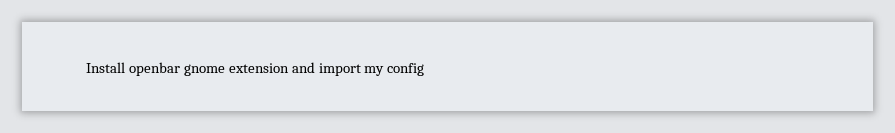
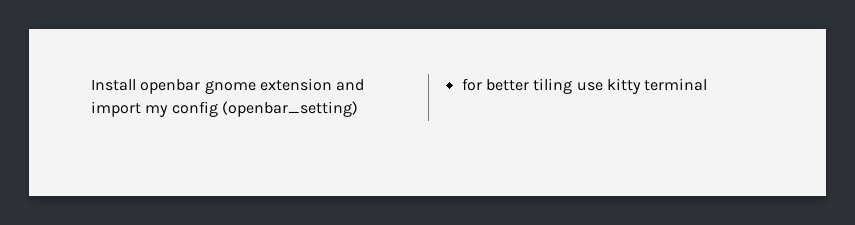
- Install openbar gnome extension and import my config
+ Install openbar gnome extension and import my config (openbar_setting)
+ for better tiling use kitty terminal

